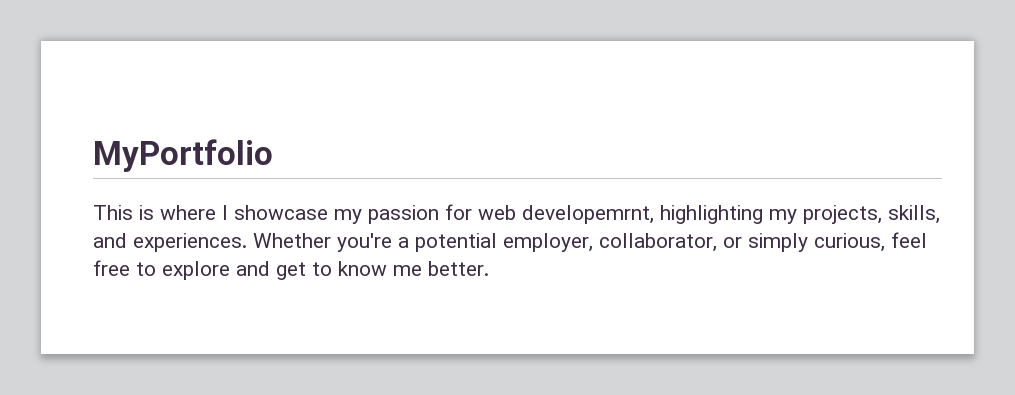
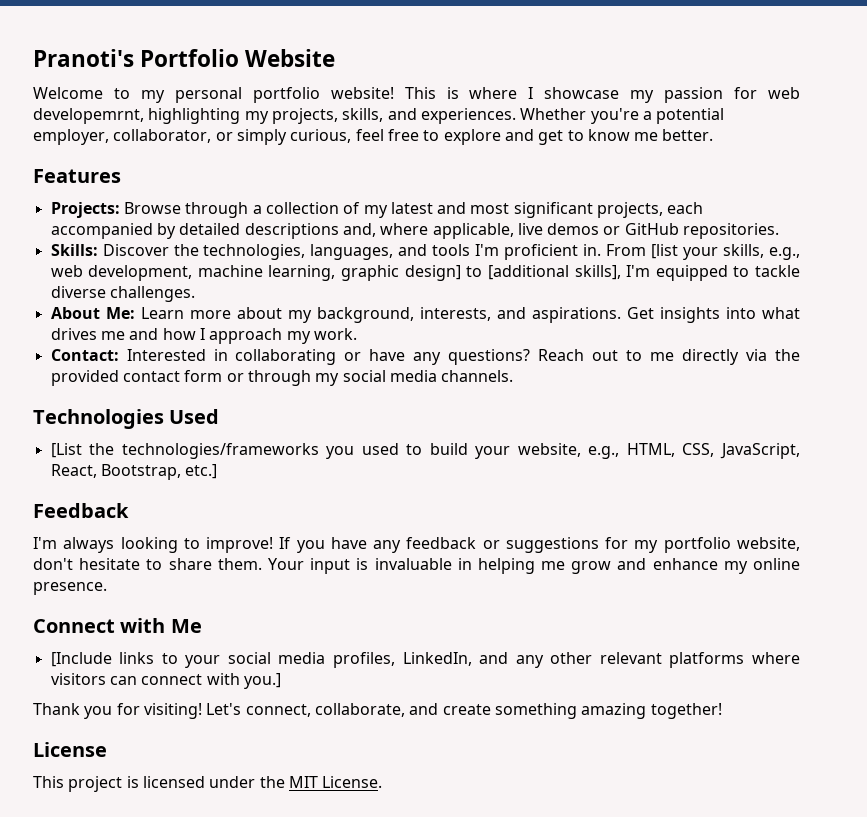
- MyPortfolio
- This is where I showcase my passion for web developemrnt, highlighting my projects, skills, and experiences.
+ Pranoti's Portfolio Website
+ Welcome to my personal portfolio website! This is where I showcase my passion for web developemrnt, highlighting my projects, skills, and experiences.
+ Features
+ Projects: Browse through a collection of my latest and most significant projects, each accompanied by detailed descriptions and, where applicable, live demos or GitHub repositories.
+ Skills: Discover the technologies, languages, and tools I'm proficient in. From [list your skills, e.g., web development, machine learning, graphic design] to [additional skills], I'm equipped to tackle diverse challenges.
+ About Me: Learn more about my background, interests, and aspirations. Get insights into what drives me and how I approach my work.
+ Contact: Interested in collaborating or have any questions? Reach out to me directly via the provided contact form or through my social media channels.
+ Technologies Used
+ [List the technologies/frameworks you used to build your website, e.g., HTML, CSS, JavaScript, React, Bootstrap, etc.]
+ Feedback
+ I'm always looking to improve! If you have any feedback or suggestions for my portfolio website, don't hesitate to share them. Your input is invaluable in helping me grow and enhance my online presence.
+ Connect with Me
+ [Include links to your social media profiles, LinkedIn, and any other relevant platforms where visitors can connect with you.]
+ Thank you for visiting! Let's connect, collaborate, and create something amazing together!
+ License
+ This project is licensed under the MIT License.

